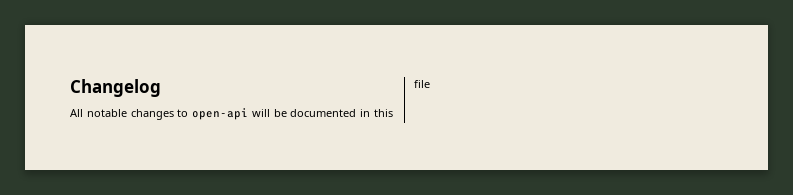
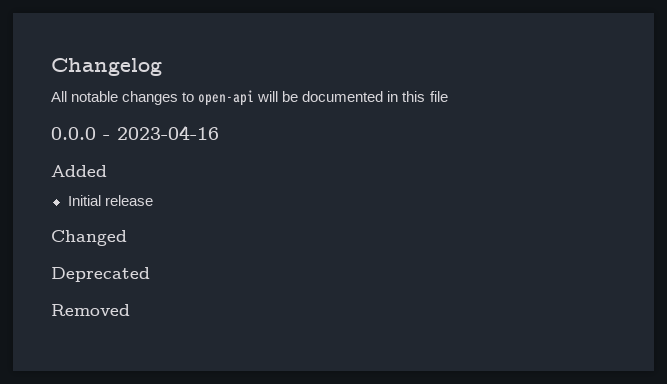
+ 0.0.0 - 2023-04-16
+ Added
+ Initial release
+ Changed
+ Deprecated
+ Removed

